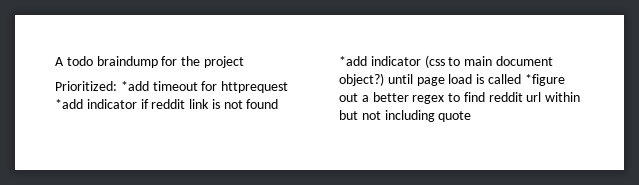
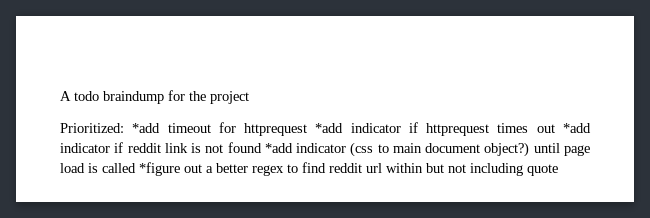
- Prioritized: *add timeout for httprequest *add indicator if reddit link is not found *add indicator (css to main document object?) until page load is called *figure out a better regex to find reddit url within but not including quote
+ Prioritized: *add timeout for httprequest *add indicator if httprequest times out *add indicator if reddit link is not found *add indicator (css to main document object?) until page load is called *figure out a better regex to find reddit url within but not including quote

